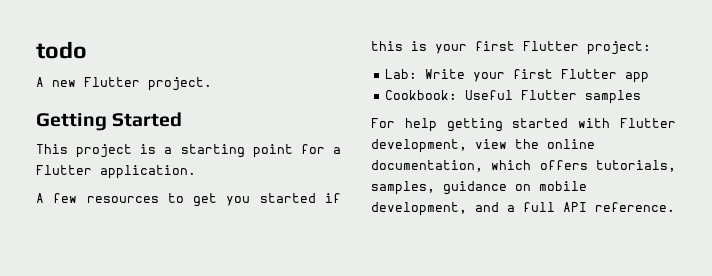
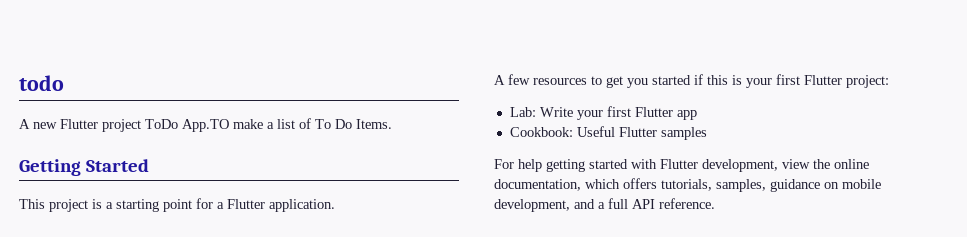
- A new Flutter project.
+ A new Flutter project ToDo App.TO make a list of To Do Items.

